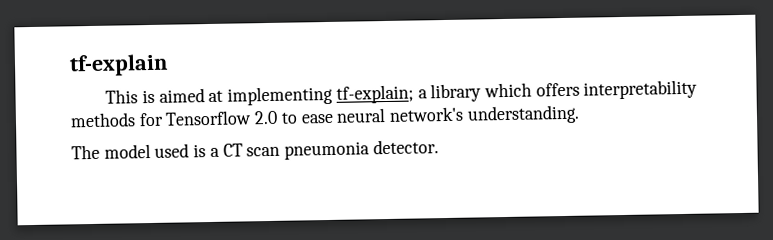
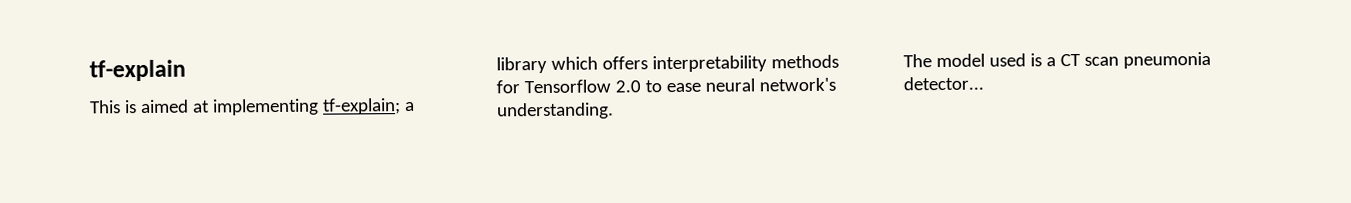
- The model used is a CT scan pneumonia detector.
+ The model used is a CT scan pneumonia detector...

